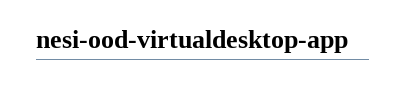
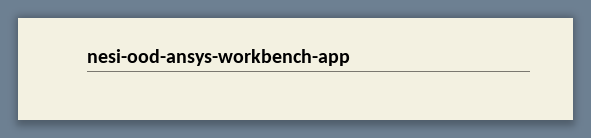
- nesi-ood-virtualdesktop-app
+ nesi-ood-ansys-workbench-app

